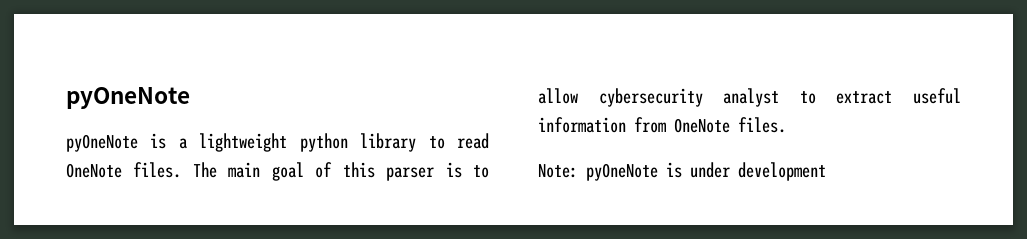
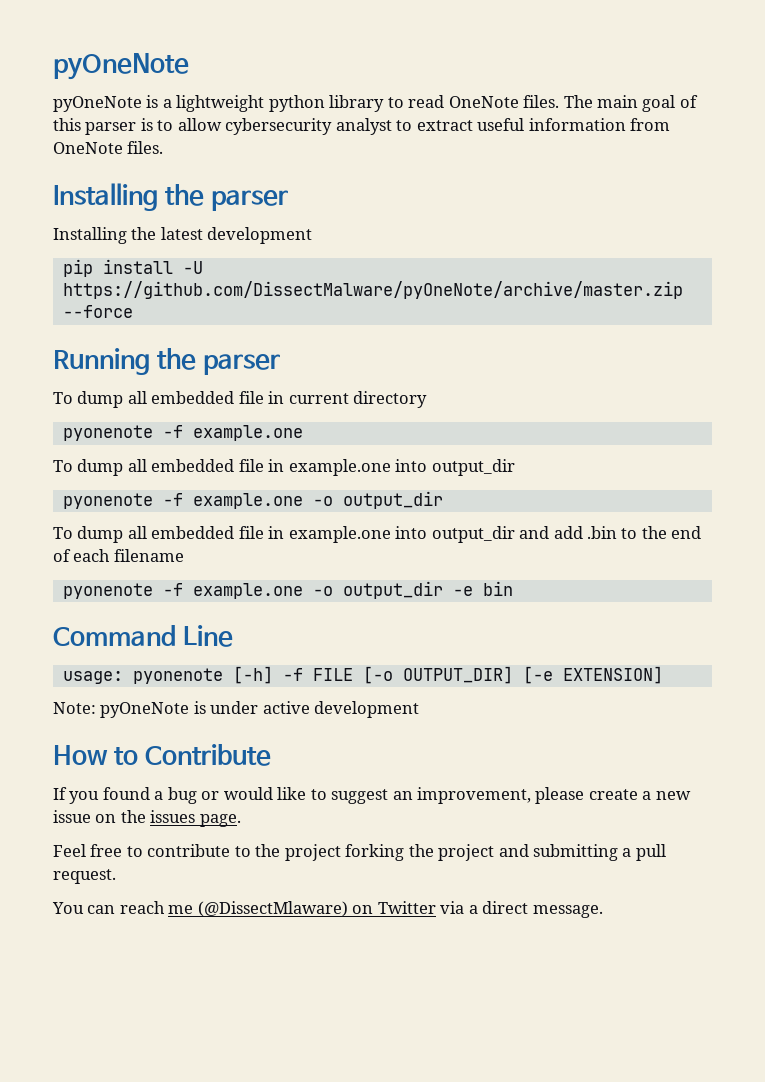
+ Installing the parser
+ Installing the latest development
+ pip install -U https://github.com/DissectMalware/pyOneNote/archive/master.zip --force
+ Running the parser
+ To dump all embedded file in current directory
+ pyonenote -f example.one
+ To dump all embedded file in example.one into output_dir
+ pyonenote -f example.one -o output_dir
+ To dump all embedded file in example.one into output_dir and add .bin to the end of each filename
+ pyonenote -f example.one -o output_dir -e bin
+ Command Line
+ usage: pyonenote [-h] -f FILE [-o OUTPUT_DIR] [-e EXTENSION]
- Note: pyOneNote is under development
+ Note: pyOneNote is under active development
+ How to Contribute
+ If you found a bug or would like to suggest an improvement, please create a new issue on the issues page.
+ Feel free to contribute to the project forking the project and submitting a pull request.
+ You can reach me (@DissectMlaware) on Twitter via a direct message.

